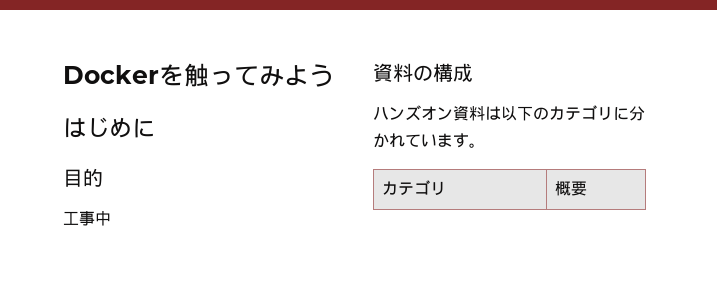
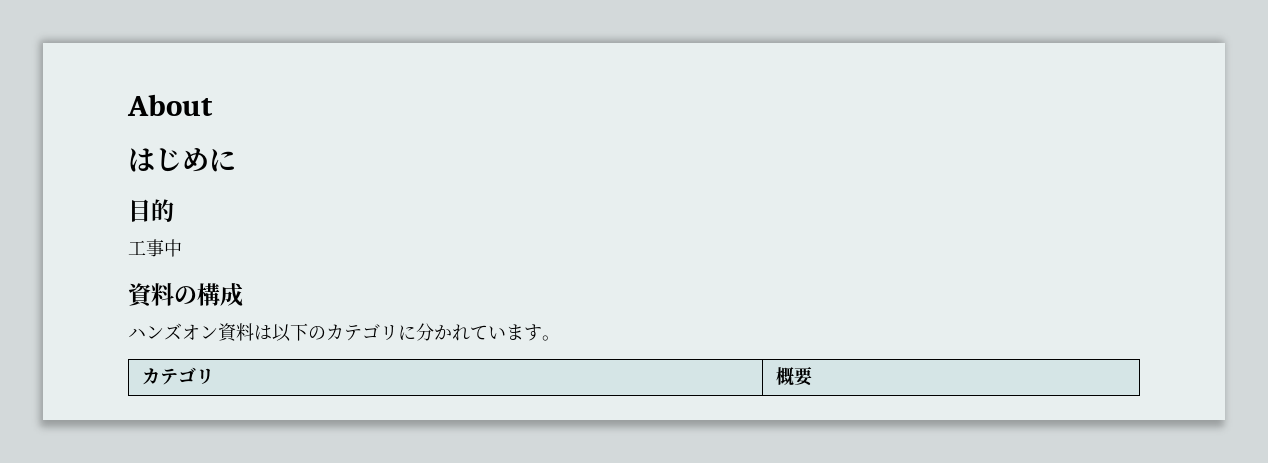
- Dockerを触ってみよう
+ About

